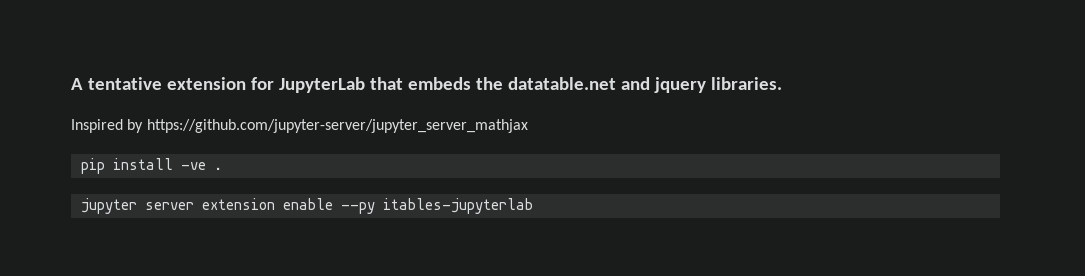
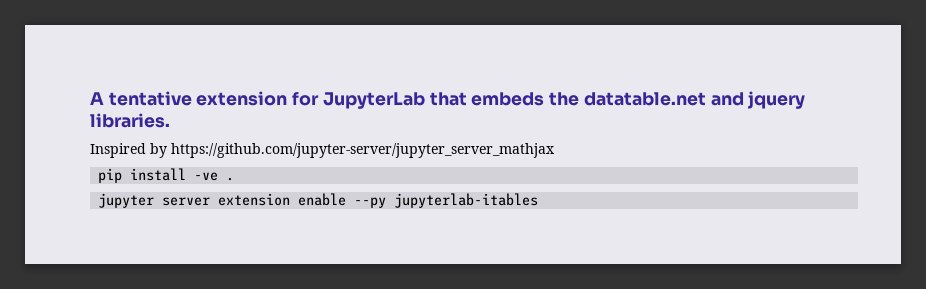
- jupyter server extension enable --py itables-jupyterlab
+ jupyter server extension enable --py jupyterlab-itables

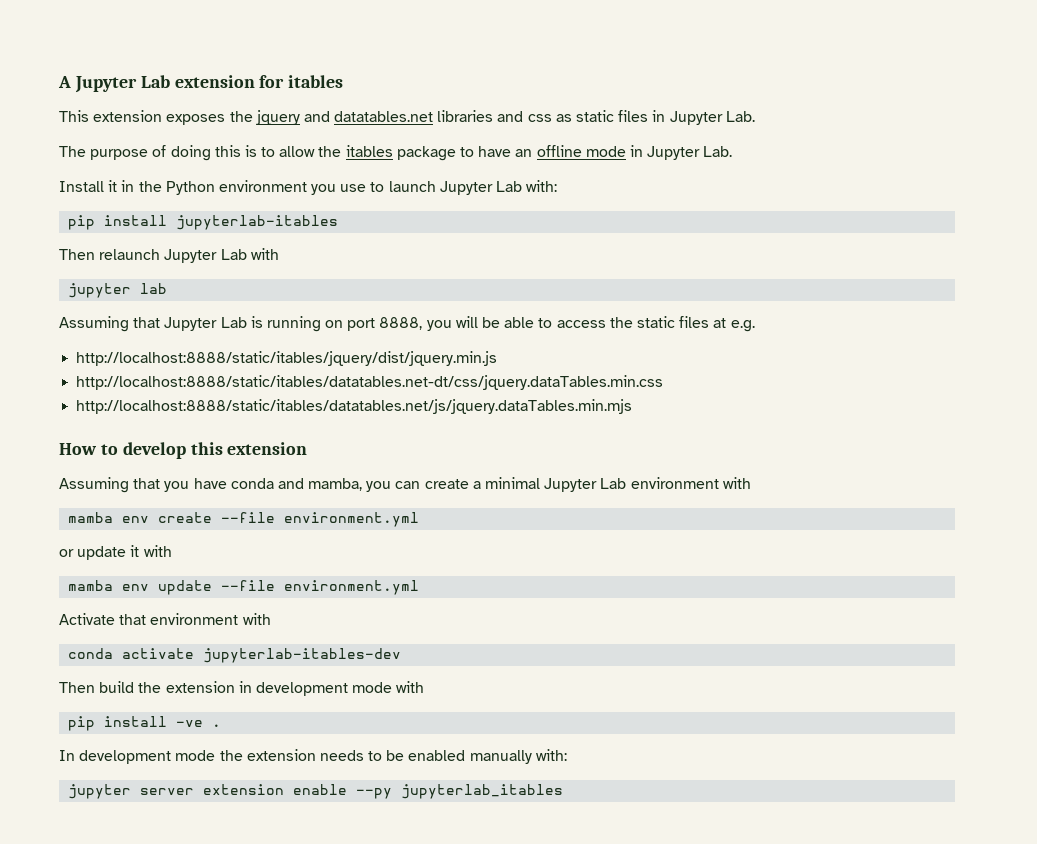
- A tentative extension for JupyterLab that embeds the datatable.net and jquery libraries.
- Inspired by https://github.com/jupyter-server/jupyter_server_mathjax
+ A Jupyter Lab extension for itables
+ This extension exposes the jquery and datatables.net libraries and css as static files in Jupyter Lab.
+ The purpose of doing this is to allow the itables package to have an offline mode in Jupyter Lab.
+ Install it in the Python environment you use to launch Jupyter Lab with:
+ pip install jupyterlab-itables
+ Then relaunch Jupyter Lab with
+ jupyter lab
+ Assuming that Jupyter Lab is running on port 8888, you will be able to access the static files at e.g.
+ http://localhost:8888/static/itables/jquery/dist/jquery.min.js
+ http://localhost:8888/static/itables/datatables.net-dt/css/jquery.dataTables.min.css
+ http://localhost:8888/static/itables/datatables.net/js/jquery.dataTables.min.mjs
+ How to develop this extension
+ Assuming that you have conda and mamba, you can create a minimal Jupyter Lab environment with
+ mamba env create --file environment.yml
+ or update it with
+ mamba env update --file environment.yml
+ Activate that environment with
+ conda activate jupyterlab-itables-dev
+ Then build the extension in development mode with
  pip install -ve .
+ In development mode the extension needs to be enabled manually with:
- jupyter server extension enable --py jupyterlab-itables
+ jupyter server extension enable --py jupyterlab_itables

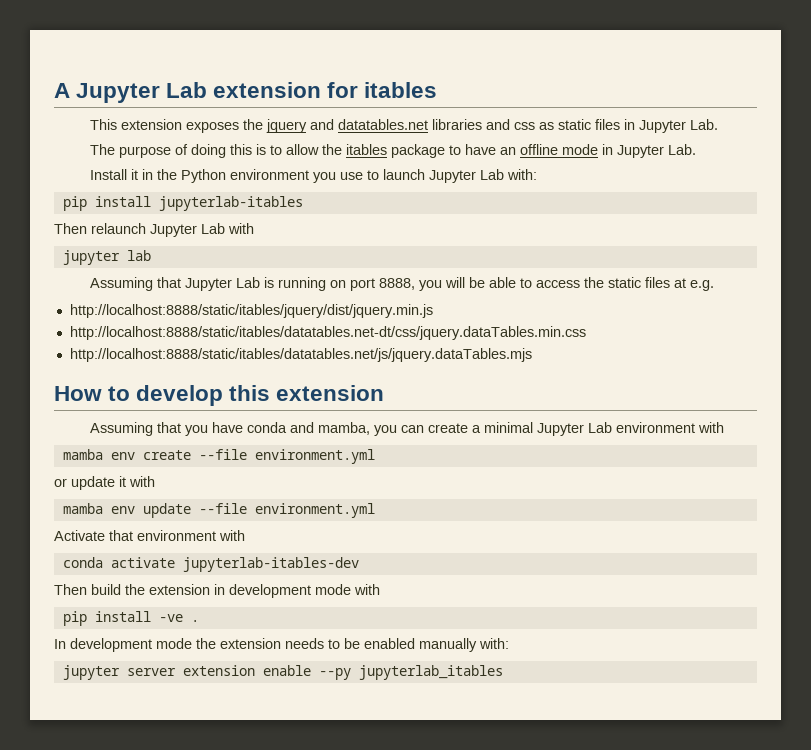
- http://localhost:8888/static/itables/datatables.net/js/jquery.dataTables.min.mjs
+ http://localhost:8888/static/itables/datatables.net/js/jquery.dataTables.mjs

